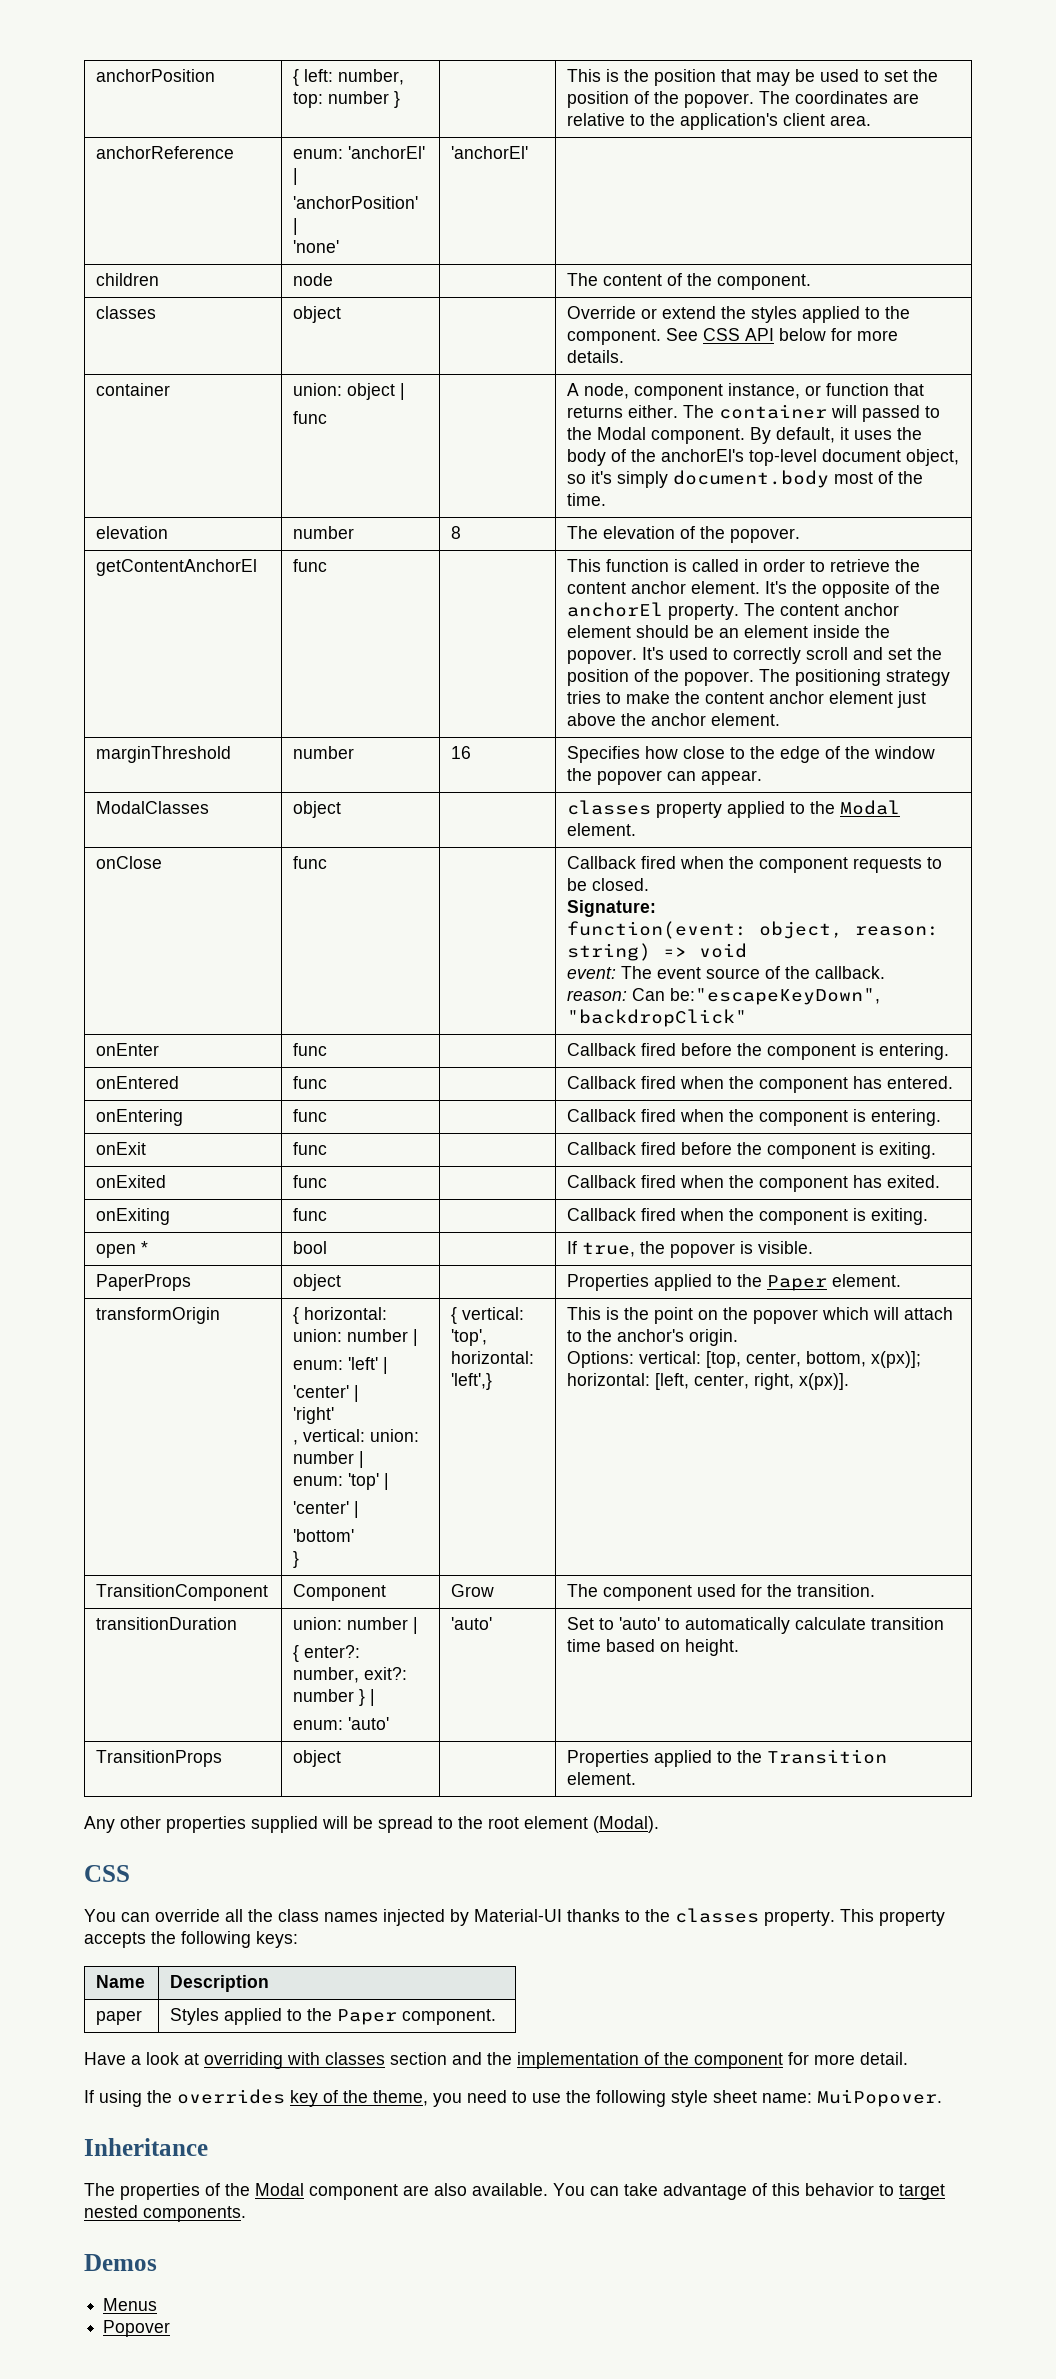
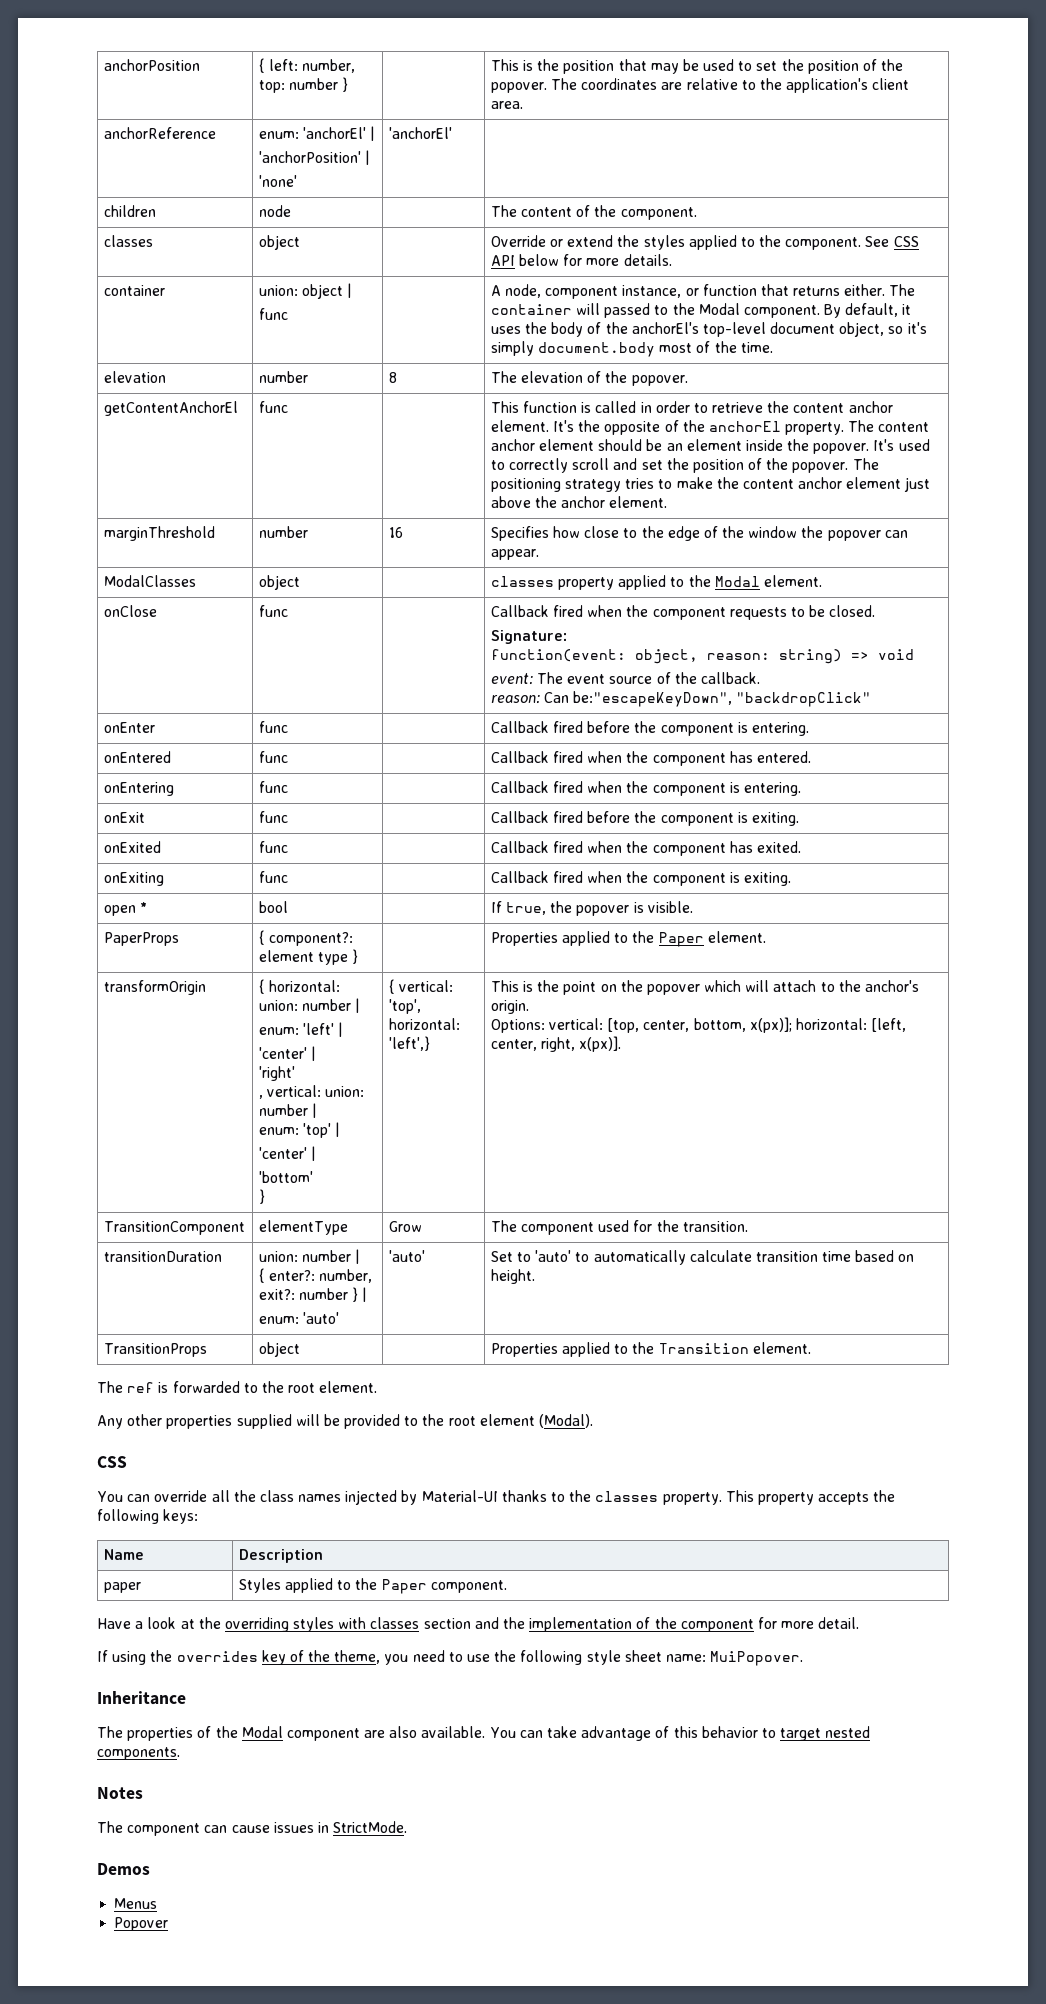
- PaperProps | object | | Properties applied to the Paper element.
+ PaperProps | { component?: element type } | | Properties applied to the Paper element.
- TransitionComponent | Component | Grow | The component used for the transition.
+ TransitionComponent | elementType | Grow | The component used for the transition.
+ The ref is forwarded to the root element.
- Any other properties supplied will be spread to the root element (Modal).
+ Any other properties supplied will be provided to the root element (Modal).
- Have a look at overriding with classes section and the implementation of the component for more detail.
+ Have a look at the overriding styles with classes section and the implementation of the component for more detail.
+ Notes
+ The component can cause issues in StrictMode.

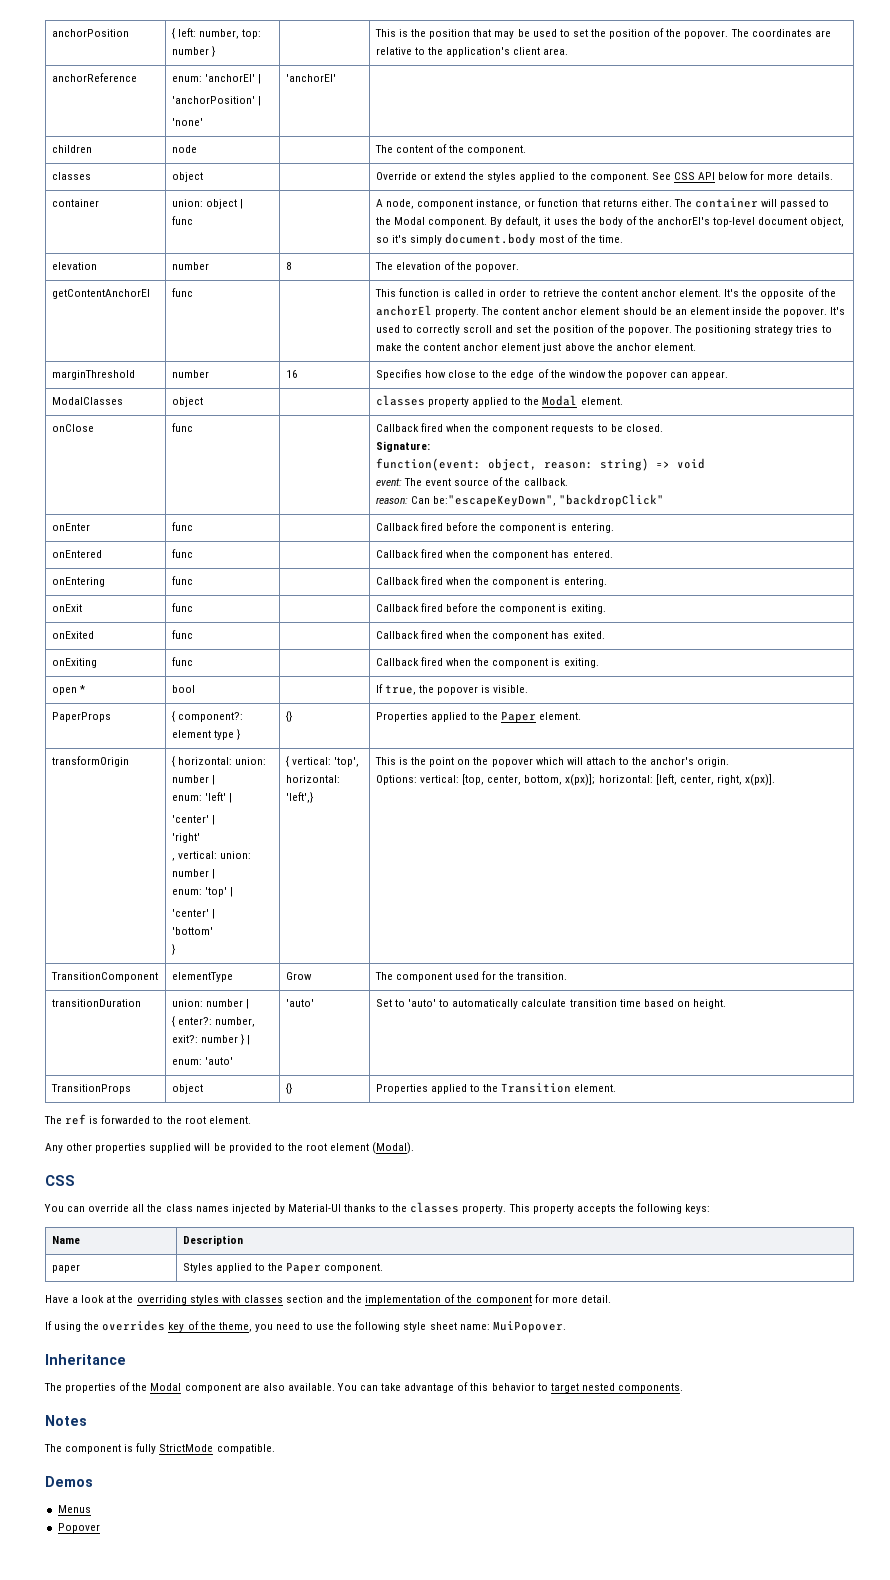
- PaperProps | { component?: element type } | | Properties applied to the Paper element.
+ PaperProps | { component?: element type } | {} | Properties applied to the Paper element.
- TransitionProps | object | | Properties applied to the Transition element.
+ TransitionProps | object | {} | Properties applied to the Transition element.
- The component can cause issues in StrictMode.
+ The component is fully StrictMode compatible.

